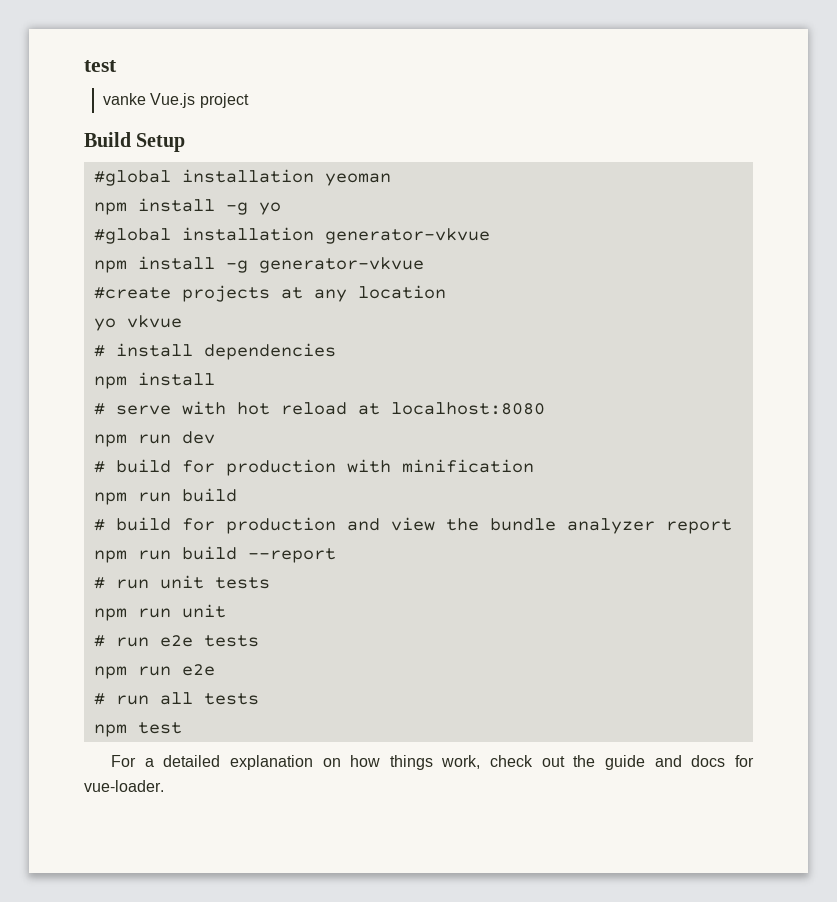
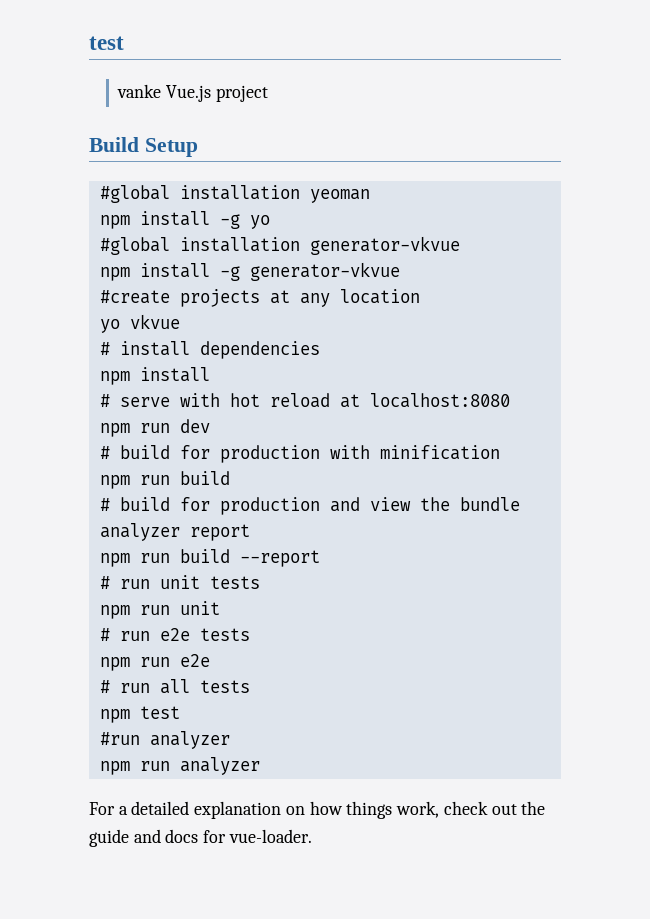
+ #run analyzer
+ npm run analyzer

